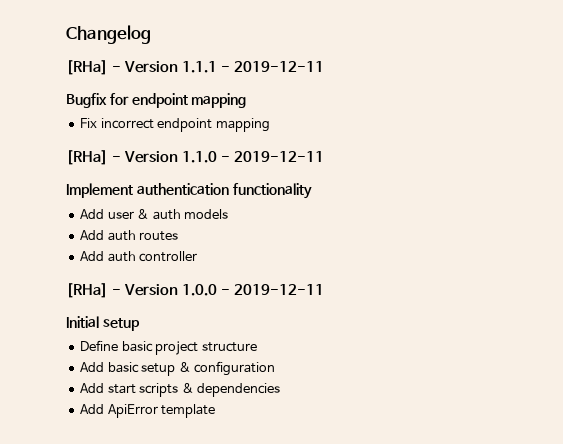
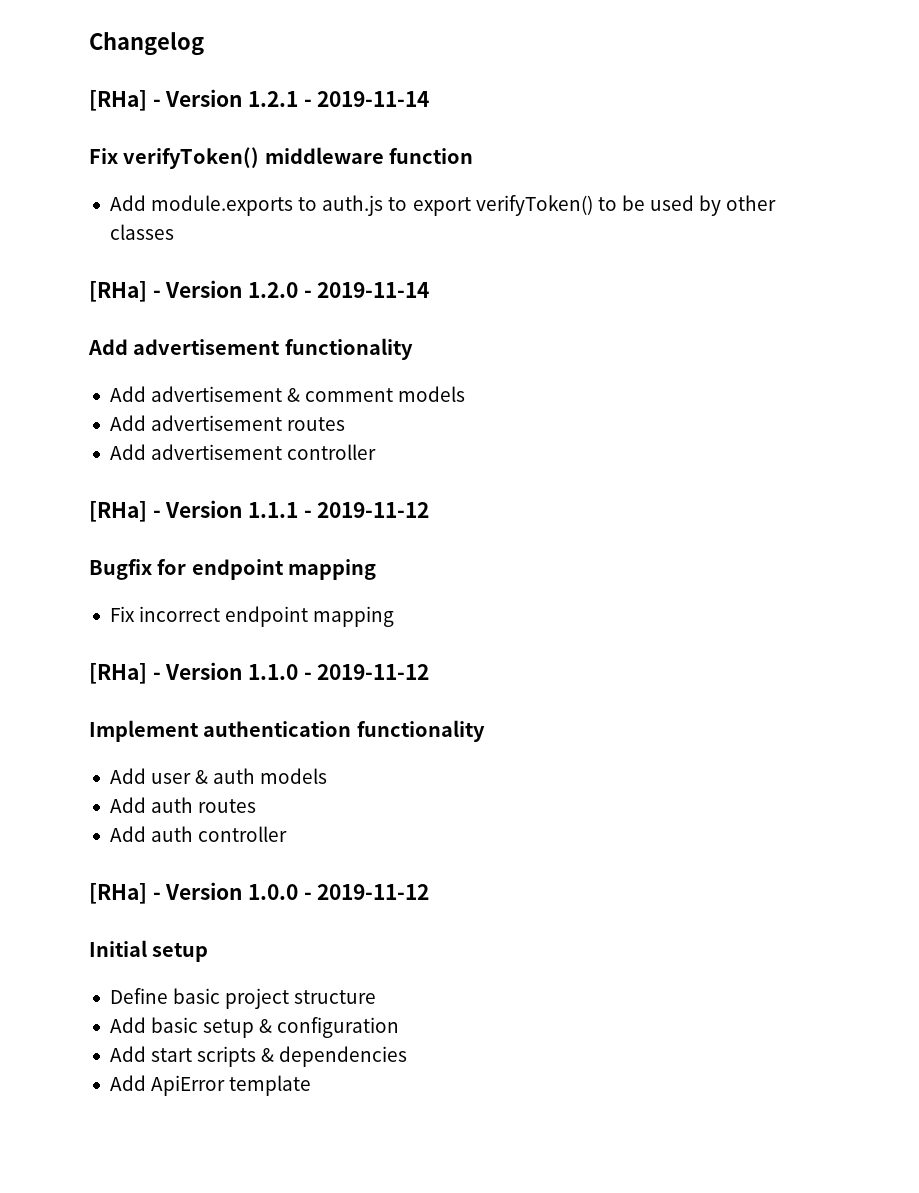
+ [RHa] - Version 1.2.1 - 2019-11-14
+ Fix verifyToken() middleware function
+ Add module.exports to auth.js to export verifyToken() to be used by other classes
+ [RHa] - Version 1.2.0 - 2019-11-14
+ Add advertisement functionality
+ Add advertisement & comment models
+ Add advertisement routes
+ Add advertisement controller
- [RHa] - Version 1.1.1 - 2019-12-11
+ [RHa] - Version 1.1.1 - 2019-11-12
- [RHa] - Version 1.1.0 - 2019-12-11
+ [RHa] - Version 1.1.0 - 2019-11-12
- [RHa] - Version 1.0.0 - 2019-12-11
+ [RHa] - Version 1.0.0 - 2019-11-12

